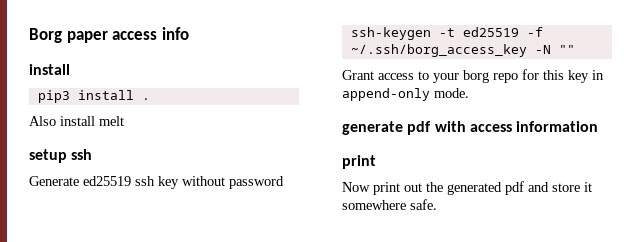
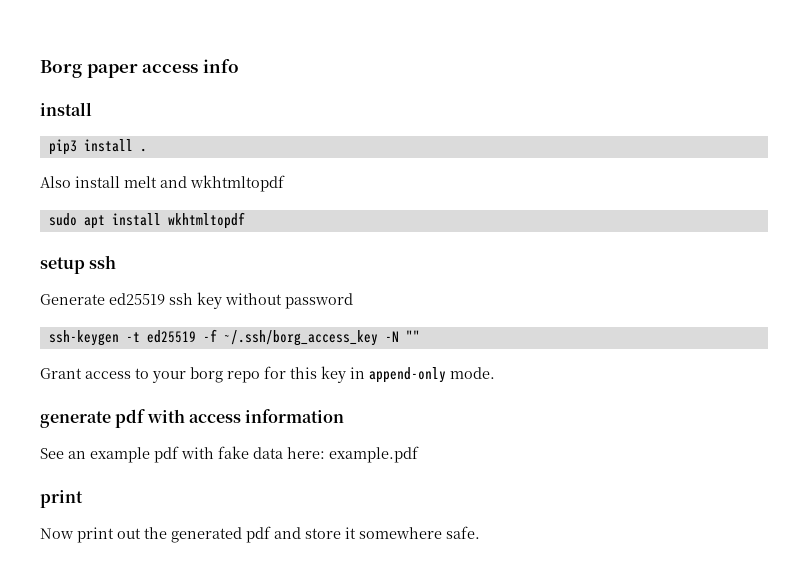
- Also install melt
+ Also install melt and wkhtmltopdf
+ sudo apt install wkhtmltopdf
+ See an example pdf with fake data here: example.pdf

